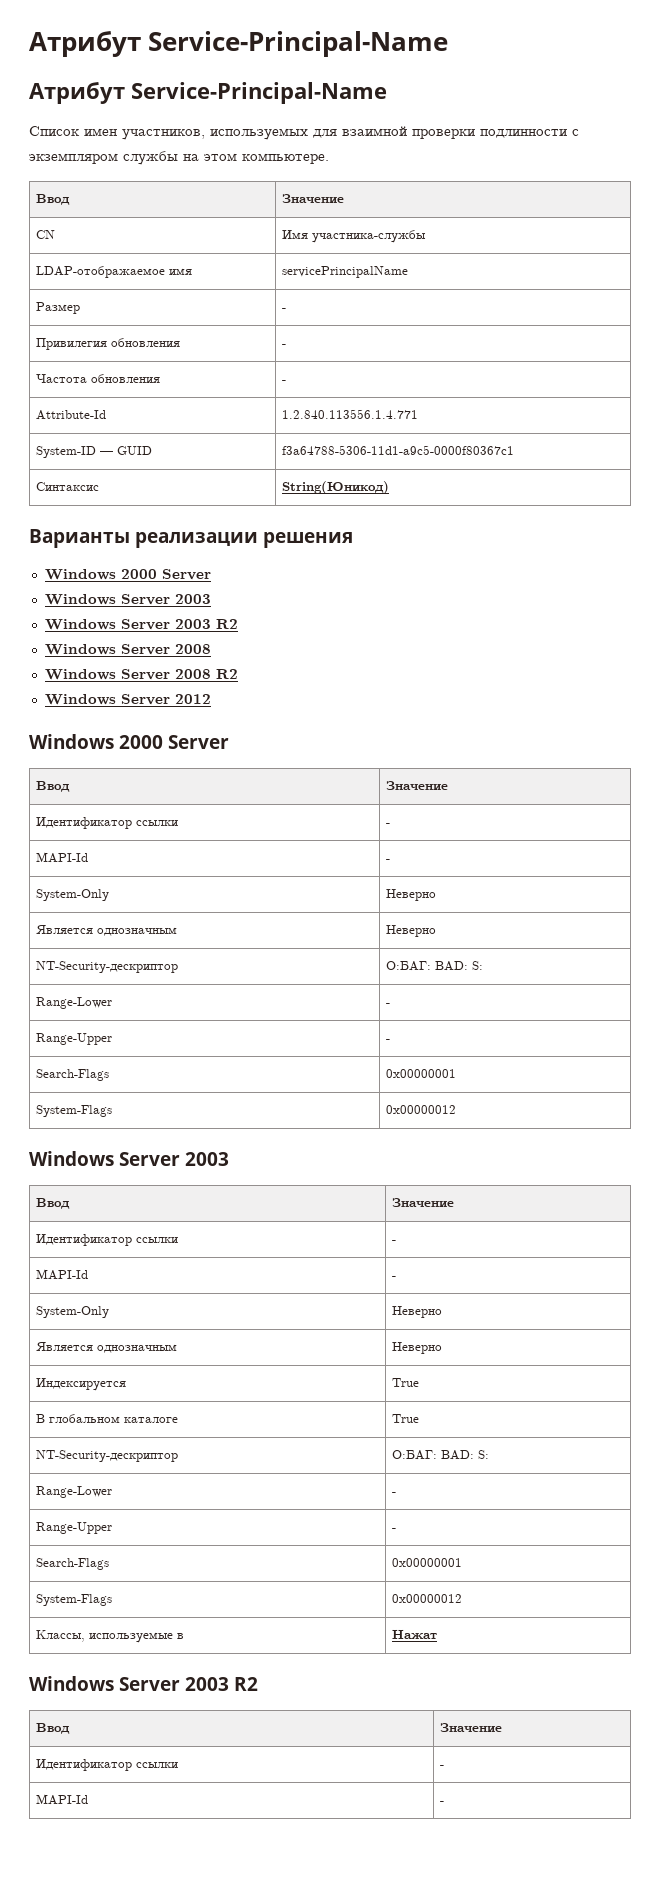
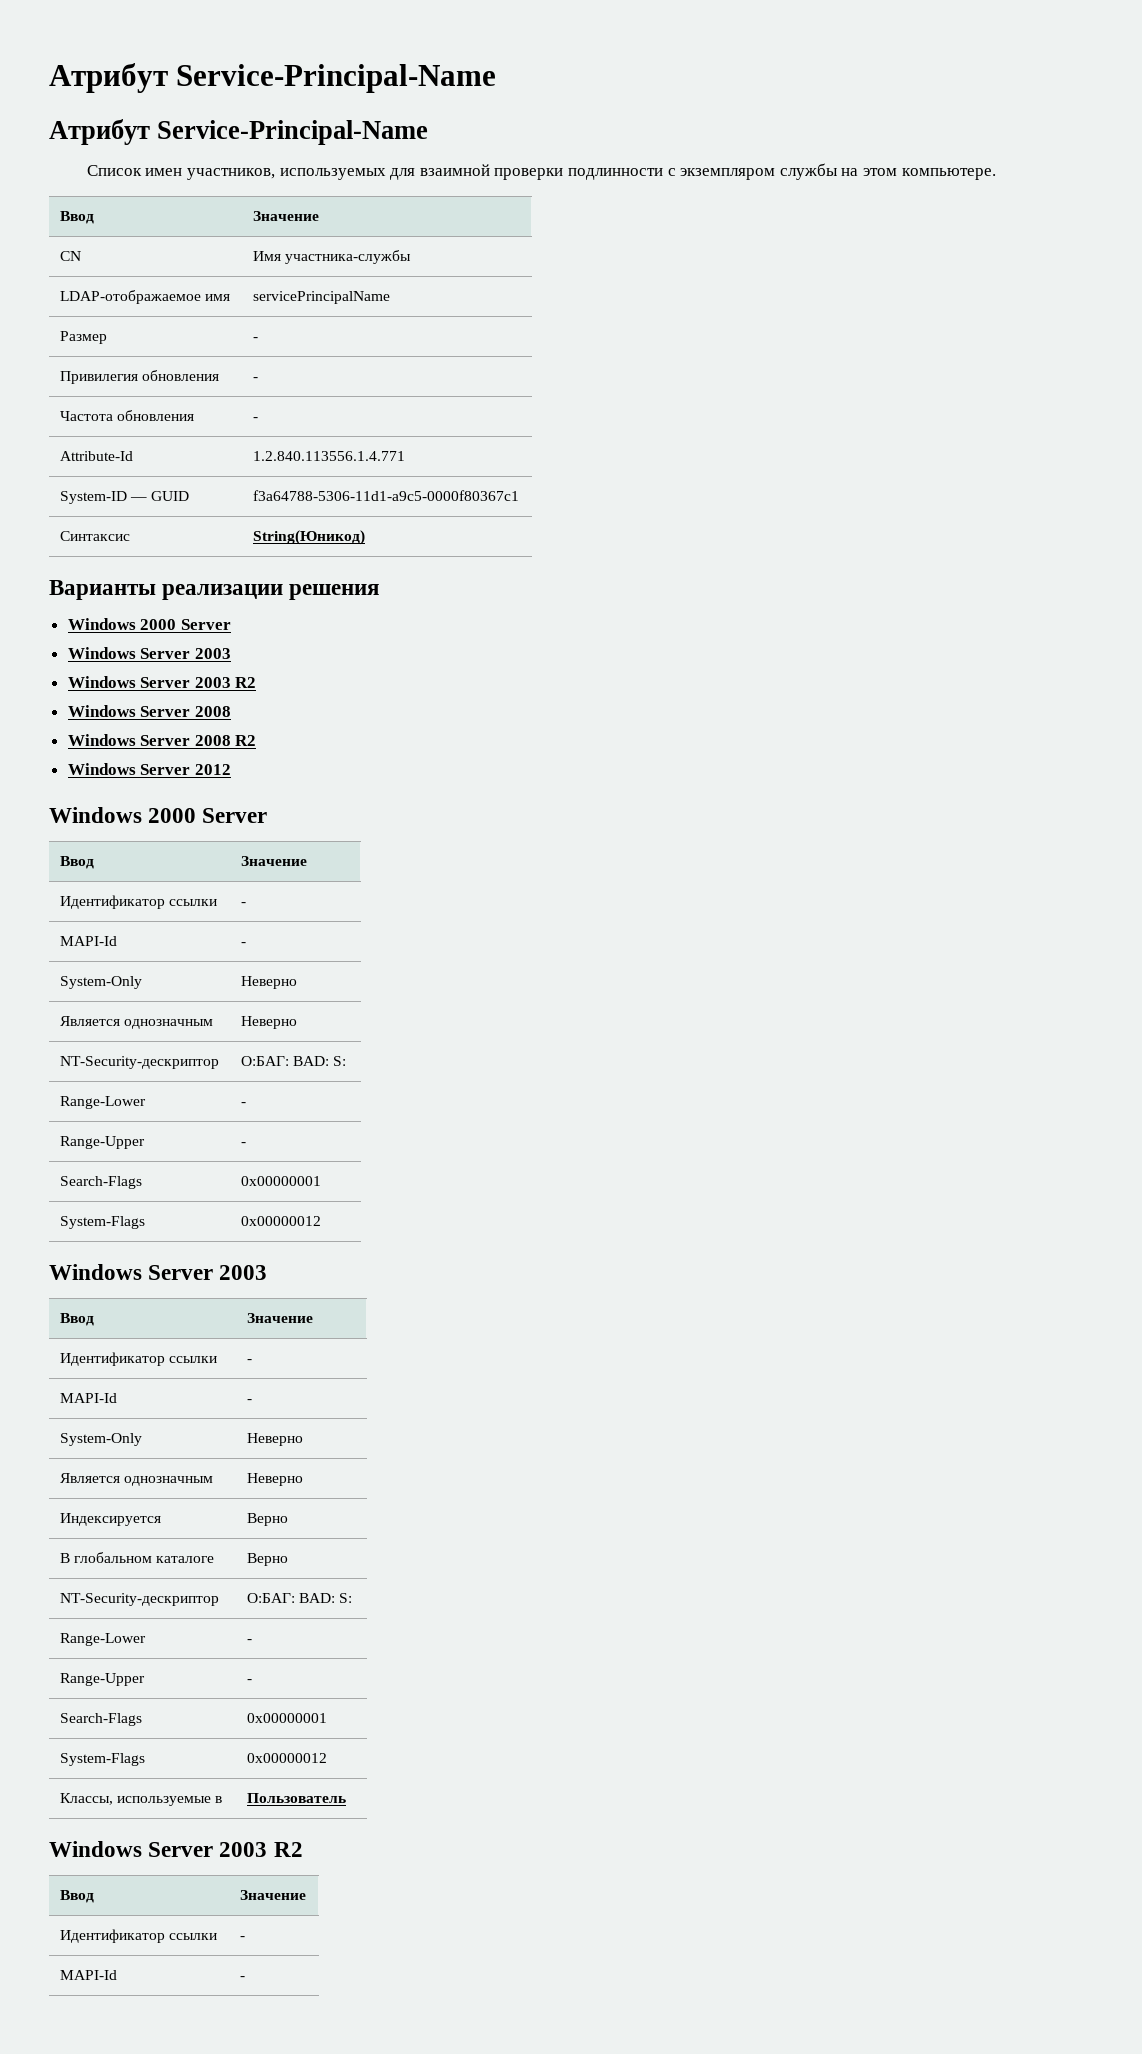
- Индексируется | True
+ Индексируется | Верно
- В глобальном каталоге | True
+ В глобальном каталоге | Верно
- Классы, используемые в | Нажат
+ Классы, используемые в | Пользователь

